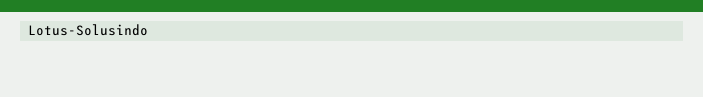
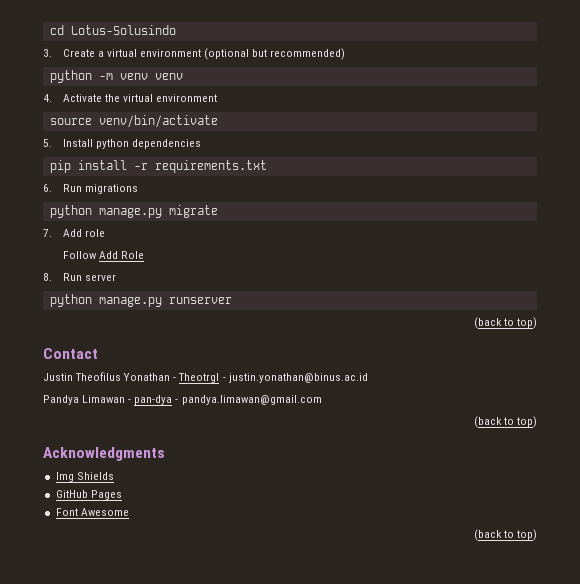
- Lotus-Solusindo
+ cd Lotus-Solusindo
+ 3. Create a virtual environment (optional but recommended)
+ python -m venv venv
+ 4. Activate the virtual environment
+ source venv/bin/activate
+ 5. Install python dependencies
+ pip install -r requirements.txt
+ 6. Run migrations
+ python manage.py migrate
+ 7. Add role
+ Follow Add Role
+ 8. Run server
+ python manage.py runserver
+ (back to top)
+ Contact
+ Justin Theofilus Yonathan - Theotrgl - justin.yonathan@binus.ac.id
+ Pandya Limawan - pan-dya - pandya.limawan@gmail.com
+ (back to top)
+ Acknowledgments
+ Img Shields
+ GitHub Pages
+ Font Awesome
+ (back to top)

